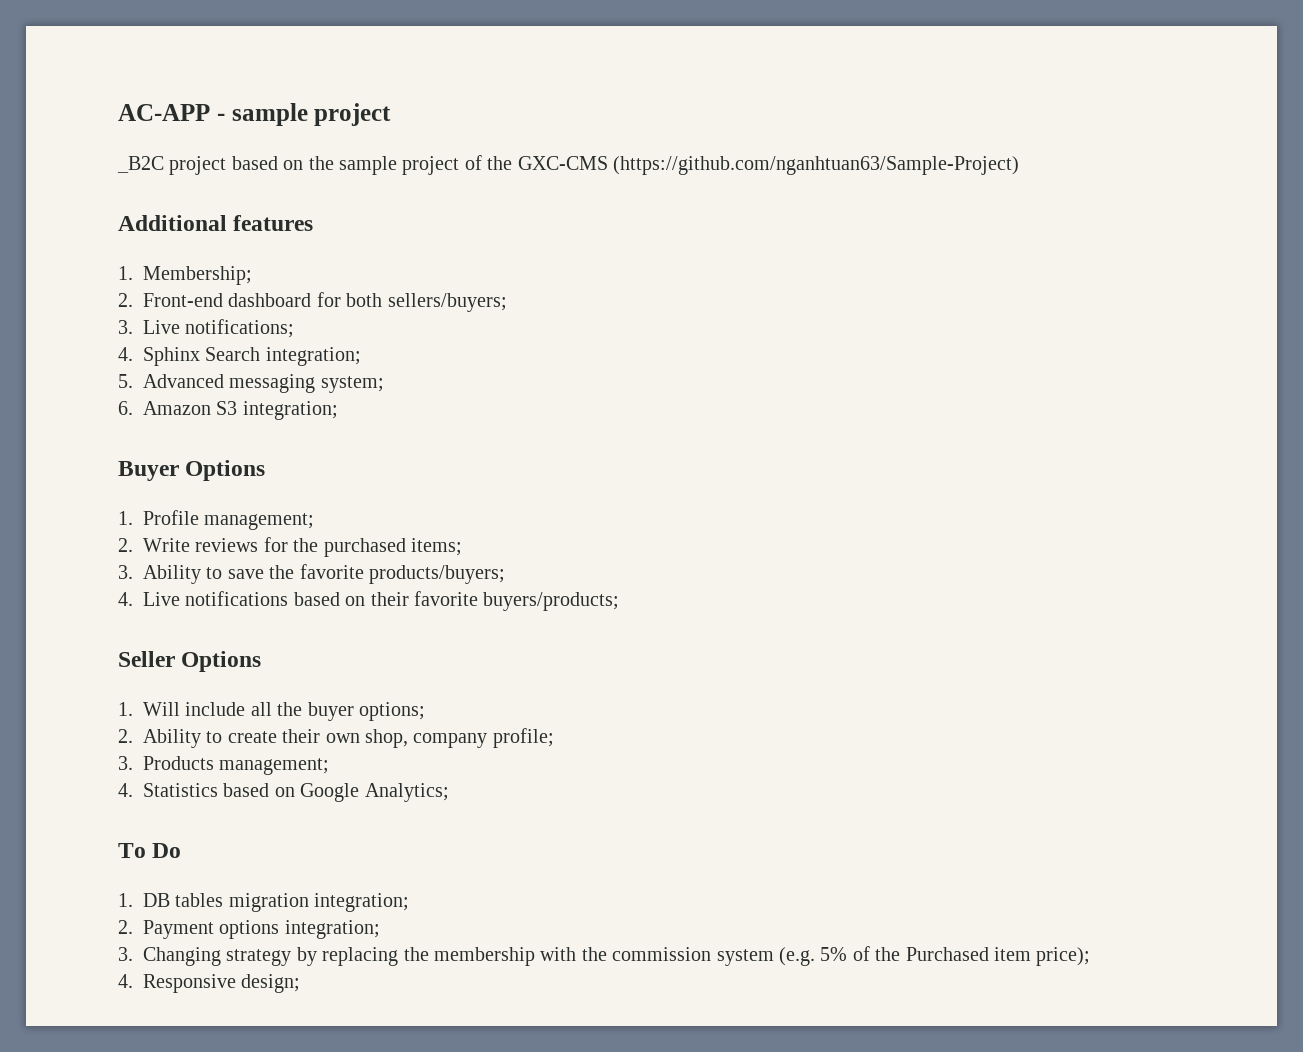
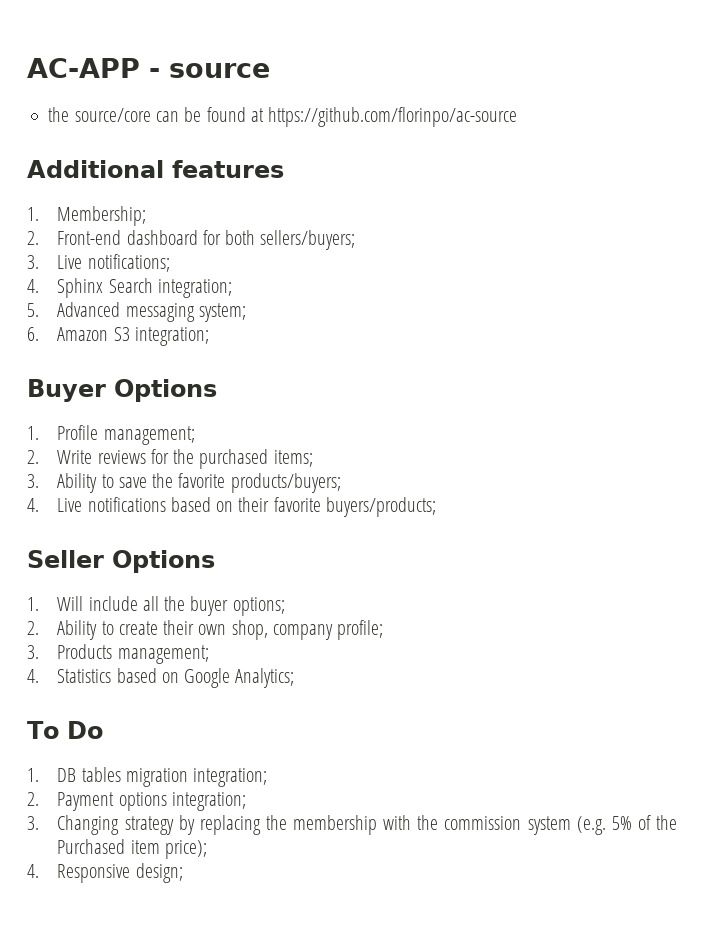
- AC-APP - sample project
- _B2C project based on the sample project of the GXC-CMS (https://github.com/nganhtuan63/Sample-Project)
+ AC-APP - source
+ the source/core can be found at https://github.com/florinpo/ac-source

